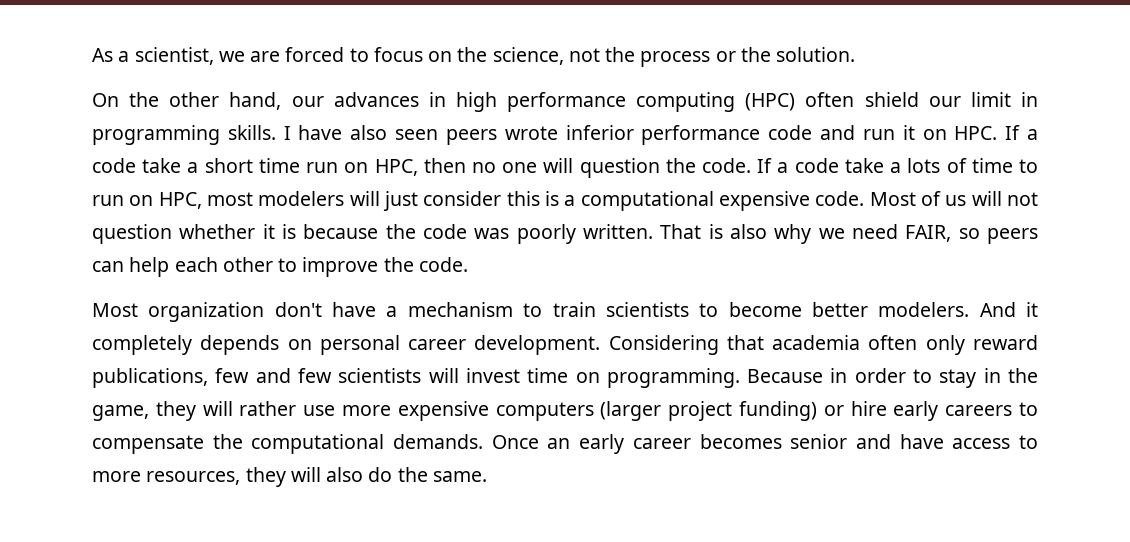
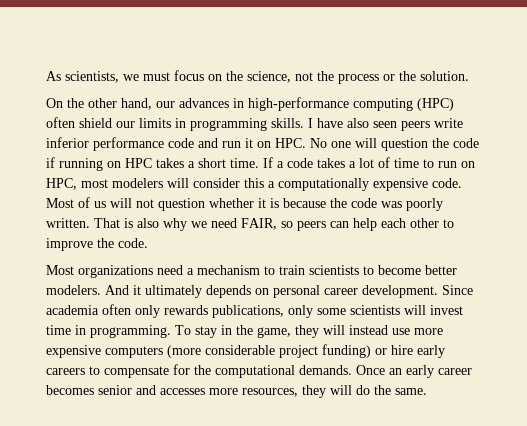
- As a scientist, we are forced to focus on the science, not the process or the solution.
+ As scientists, we must focus on the science, not the process or the solution.
- On the other hand, our advances in high performance computing (HPC) often shield our limit in programming skills.
+ On the other hand, our advances in high-performance computing (HPC) often shield our limits in programming skills.
- I have also seen peers wrote inferior performance code and run it on HPC. If a code take a short time run on HPC, then no one will question the code. If a code take a lots of time to run on HPC, most modelers will just consider this is a computational expensive code.
+ I have also seen peers write inferior performance code and run it on HPC. No one will question the code if running on HPC takes a short time. If a code takes a lot of time to run on HPC, most modelers will consider this a computationally expensive code.
- Most organization don't have a mechanism to train scientists to become better modelers.
+ Most organizations need a mechanism to train scientists to become better modelers.
- And it completely depends on personal career development.
+ And it ultimately depends on personal career development.
- Considering that academia often only reward publications, few and few scientists will invest time on programming. Because in order to stay in the game, they will rather use more expensive computers (larger project funding) or hire early careers to compensate the computational demands.
+ Since academia often only rewards publications, only some scientists will invest time in programming. To stay in the game, they will instead use more expensive computers (more considerable project funding) or hire early careers to compensate for the computational demands.
- Once an early career becomes senior and have access to more resources, they will also do the same.
+ Once an early career becomes senior and accesses more resources, they will do the same.

